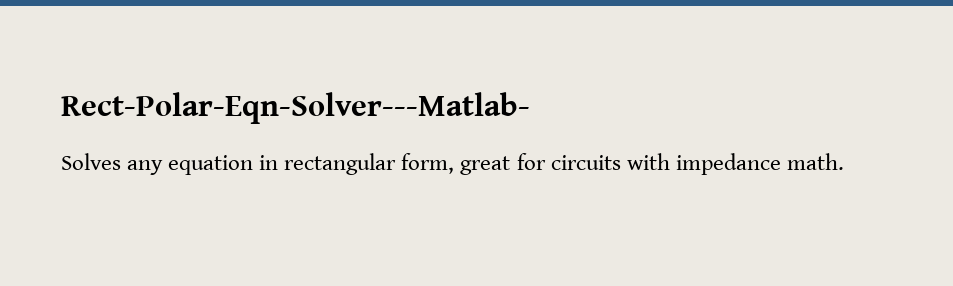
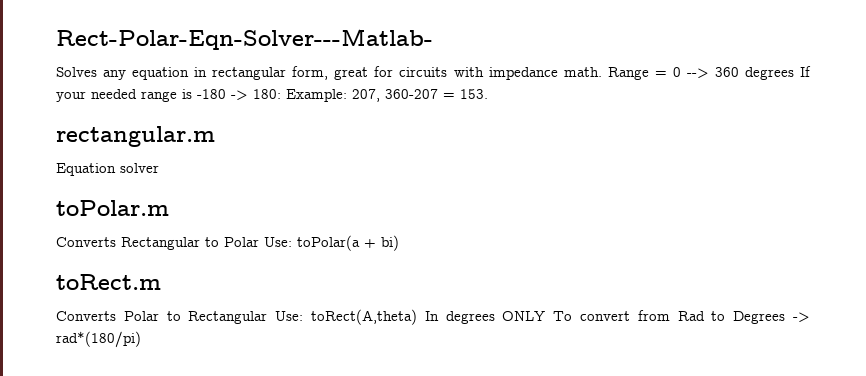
+ Range = 0 --> 360 degrees If your needed range is -180 -> 180: Example: 207, 360-207 = 153.
+ rectangular.m
+ Equation solver
+ toPolar.m
+ Converts Rectangular to Polar Use: toPolar(a + bi)
+ toRect.m
+ Converts Polar to Rectangular Use: toRect(A,theta) In degrees ONLY To convert from Rad to Degrees -> rad*(180/pi)

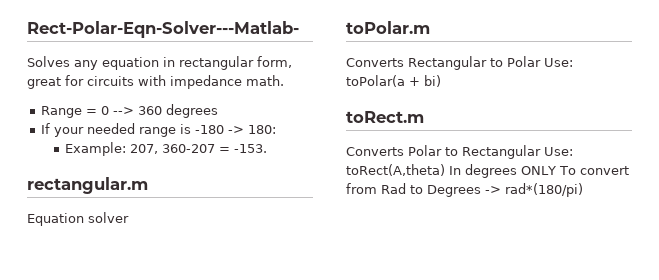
- Solves any equation in rectangular form, great for circuits with impedance math. Range = 0 --> 360 degrees If your needed range is -180 -> 180: Example: 207, 360-207 = 153.
+ Solves any equation in rectangular form, great for circuits with impedance math.
+ Range = 0 --> 360 degrees
+ If your needed range is -180 -> 180:
+ Example: 207, 360-207 = -153.

